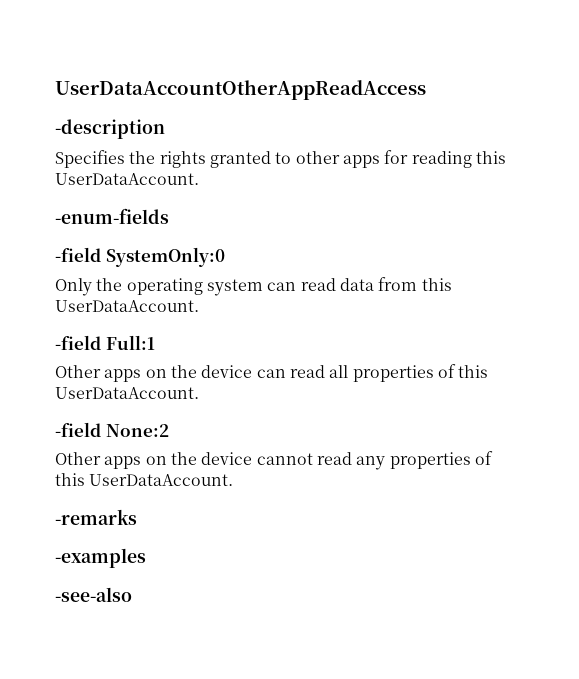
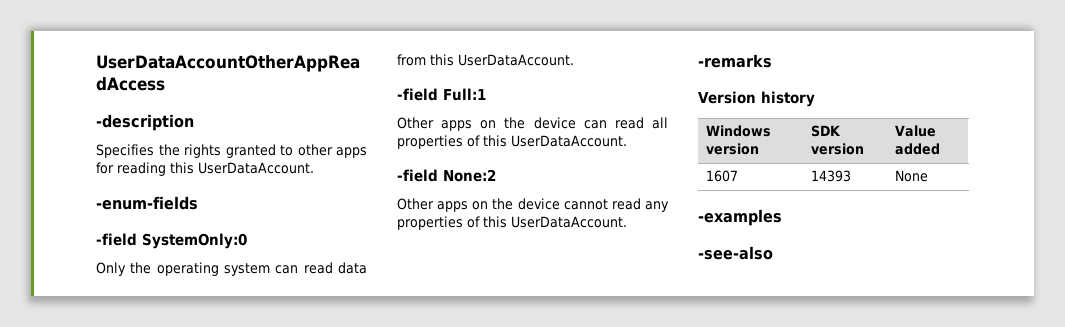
+ Version history
+ Windows version | SDK version | Value added
+ 1607 | 14393 | None

